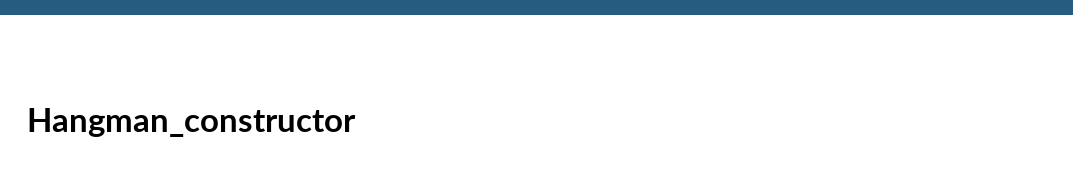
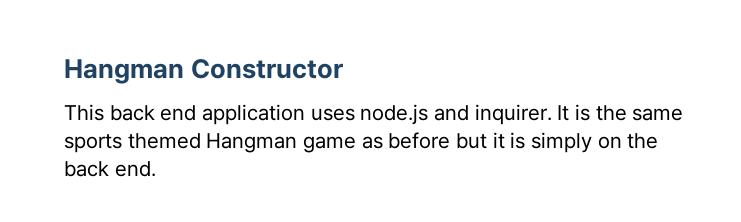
- Hangman_constructor
+ Hangman Constructor
+ This back end application uses node.js and inquirer. It is the same sports themed Hangman game as before but it is simply on the back end.

